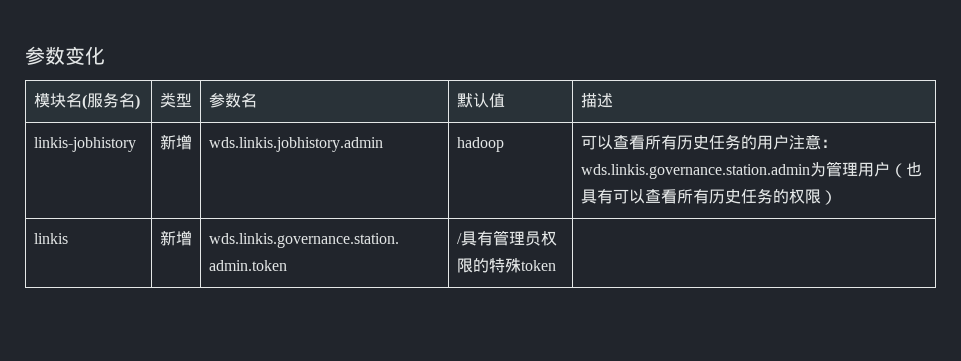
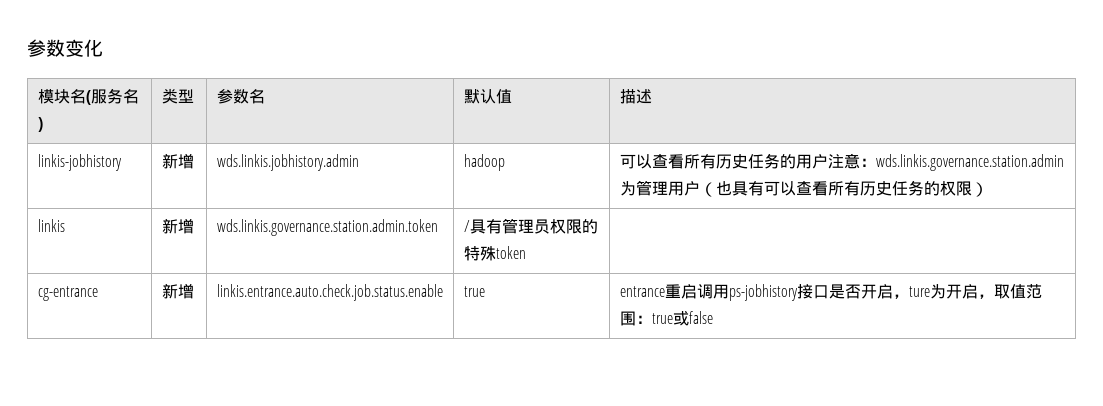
+ cg-entrance | 新增 | linkis.entrance.auto.check.job.status.enable | true | entrance重启调用ps-jobhistory接口是否开启，ture为开启，取值范围：true或false

